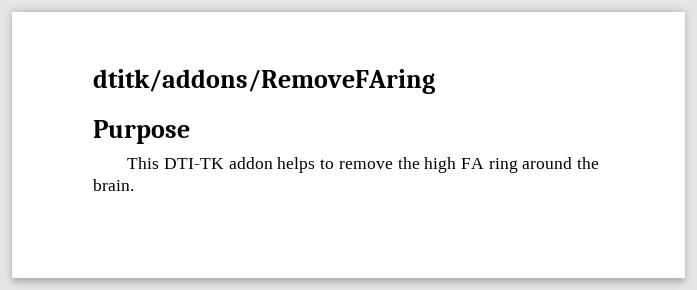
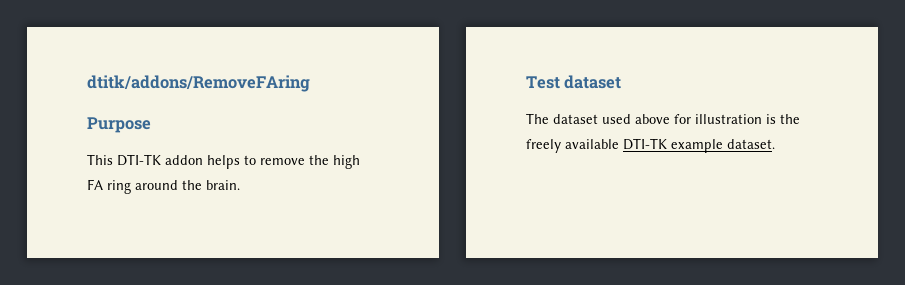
+ Test dataset
+ The dataset used above for illustration is the freely available DTI-TK example dataset.

